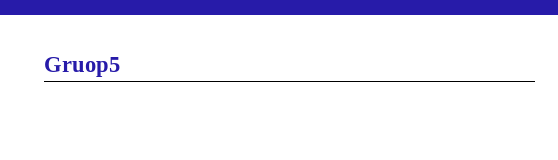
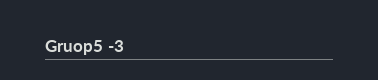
- Gruop5
+ Gruop5 -3

